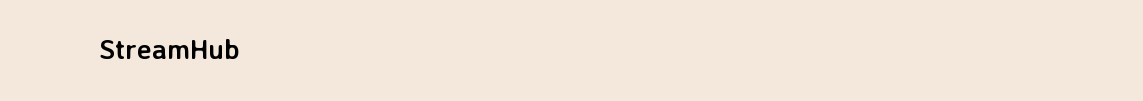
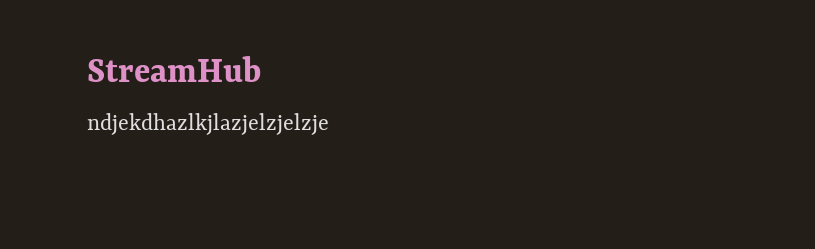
+ ndjekdhazlkjlazjelzjelzje

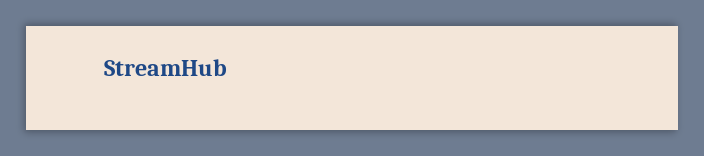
- ndjekdhazlkjlazjelzjelzje

